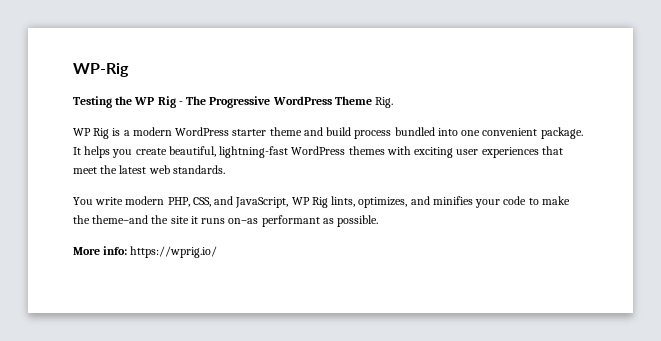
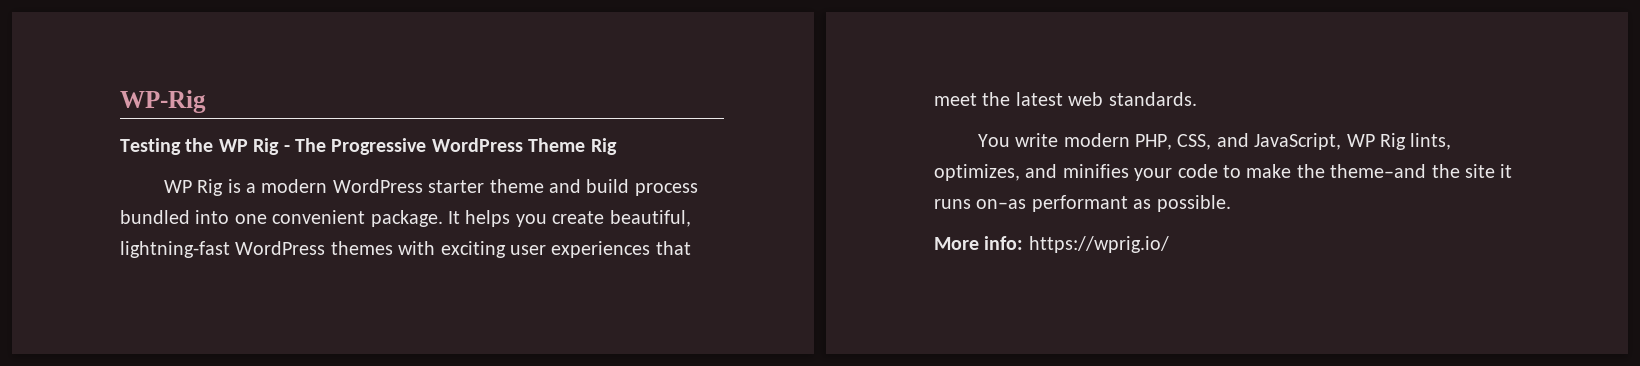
- Testing the WP Rig - The Progressive WordPress Theme Rig.
+ Testing the WP Rig - The Progressive WordPress Theme Rig

